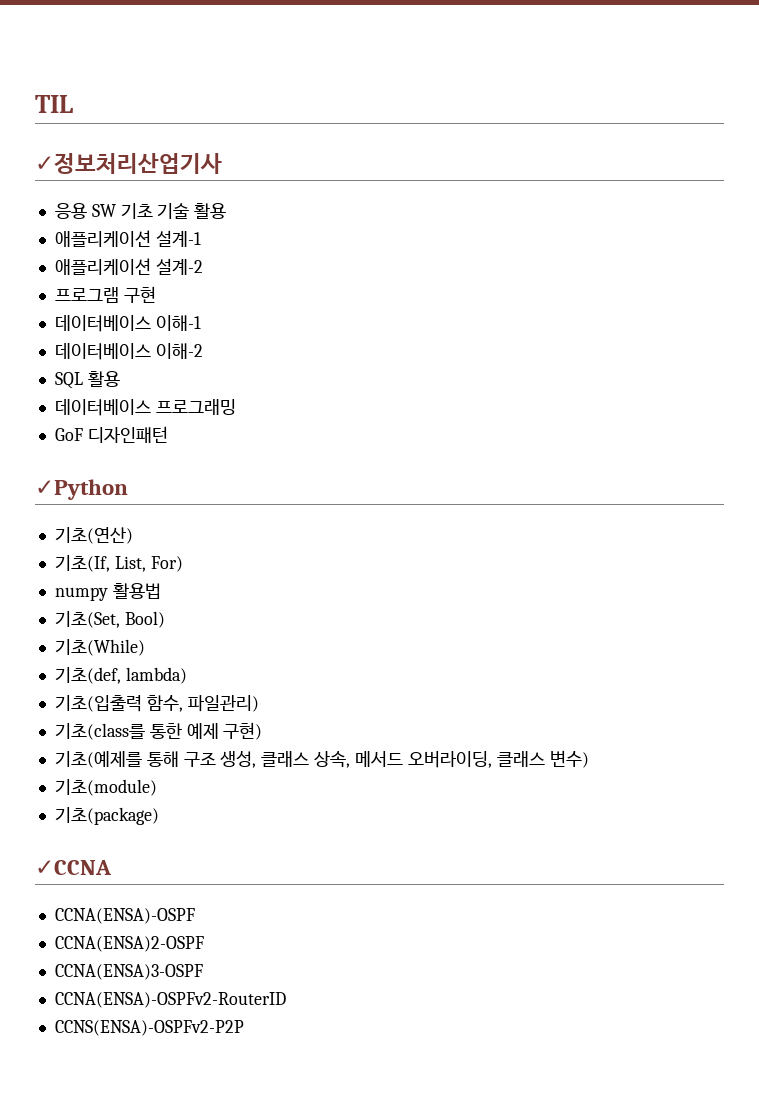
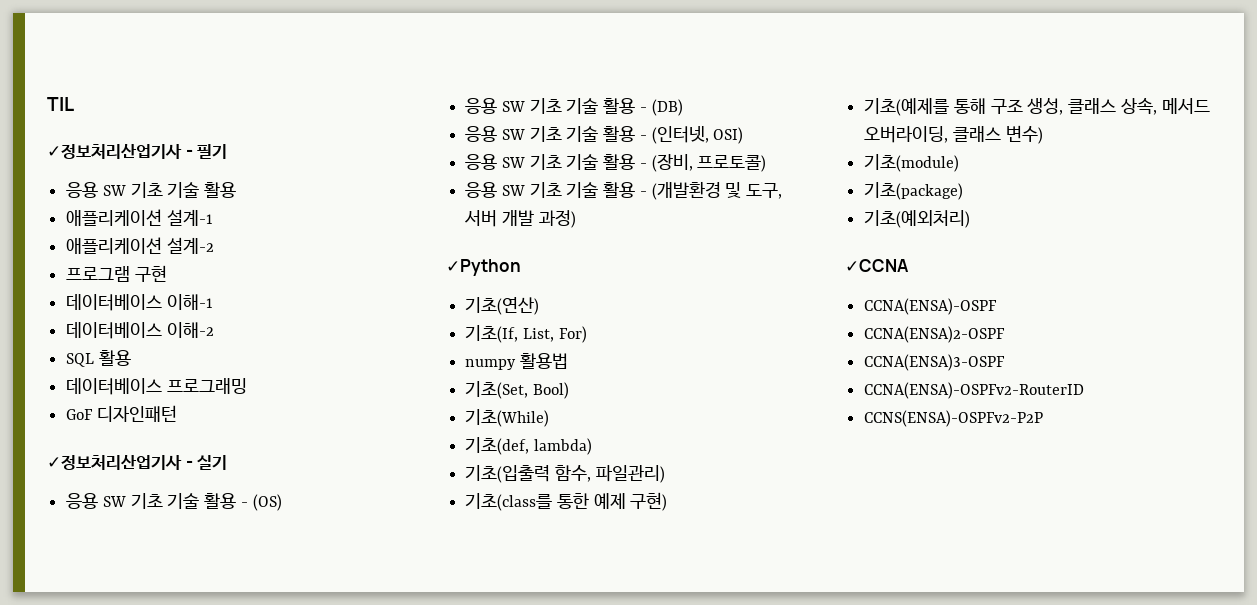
- ✓정보처리산업기사
+ ✓정보처리산업기사 - 필기
+ ✓정보처리산업기사 - 실기
+ 응용 SW 기초 기술 활용 - (OS)
+ 응용 SW 기초 기술 활용 - (DB)
+ 응용 SW 기초 기술 활용 - (인터넷, OSI)
+ 응용 SW 기초 기술 활용 - (장비, 프로토콜)
+ 응용 SW 기초 기술 활용 - (개발환경 및 도구, 서버 개발 과정)
+ 기초(예외처리)

